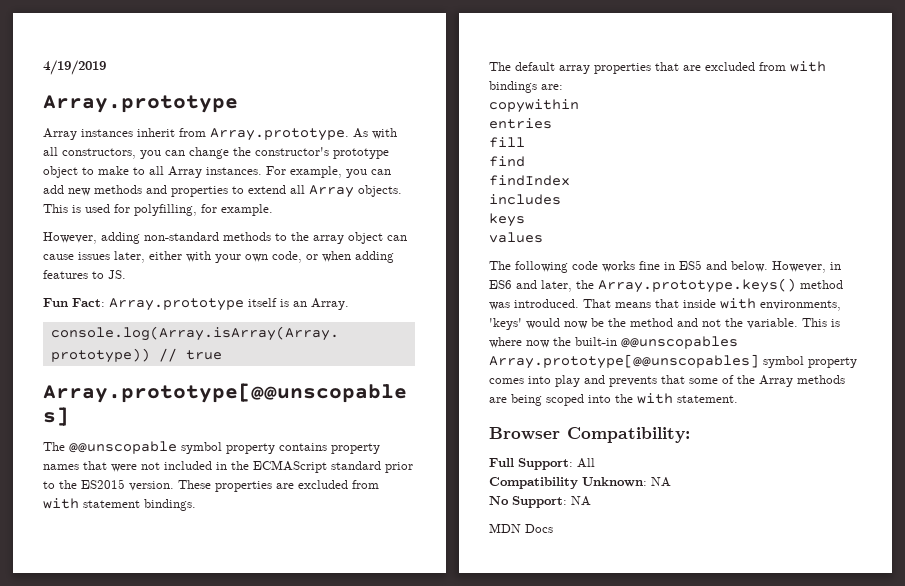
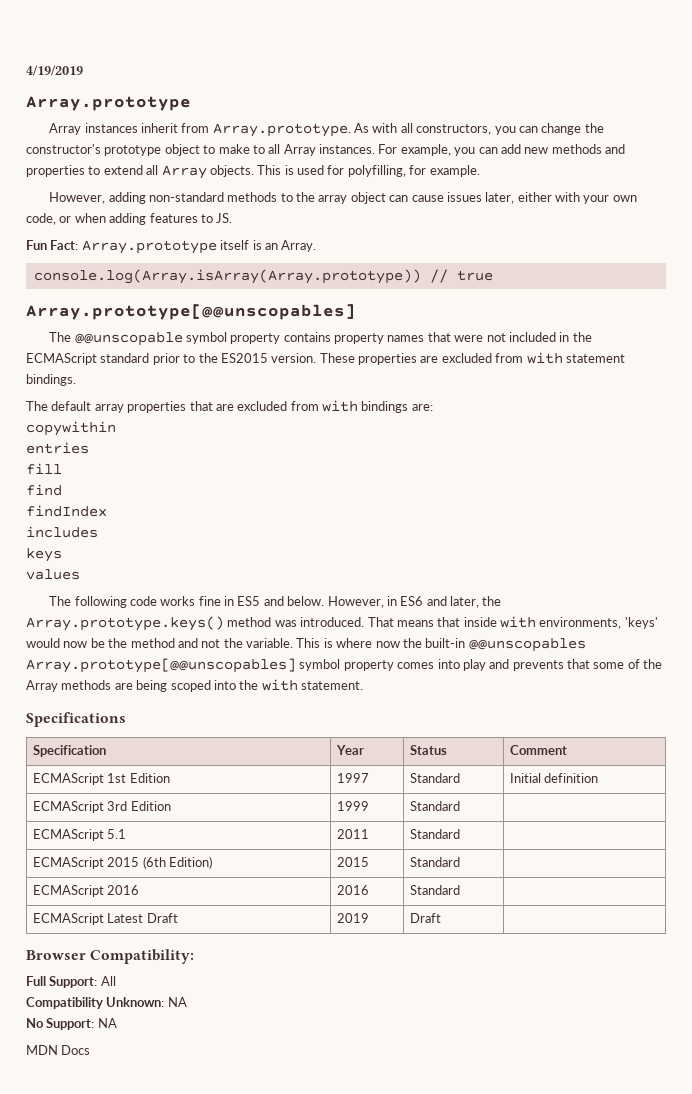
+ Specifications
+ Specification | Year | Status | Comment
+ ECMAScript 1st Edition | 1997 | Standard | Initial definition
+ ECMAScript 3rd Edition | 1999 | Standard |
+ ECMAScript 5.1 | 2011 | Standard |
+ ECMAScript 2015 (6th Edition) | 2015 | Standard |
+ ECMAScript 2016 | 2016 | Standard |
+ ECMAScript Latest Draft | 2019 | Draft |

